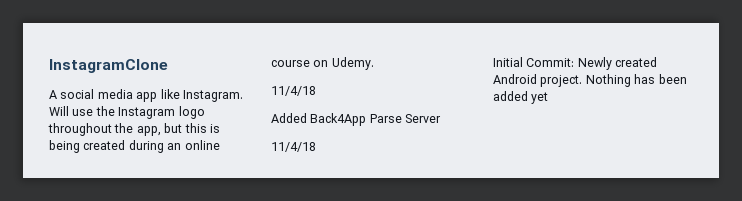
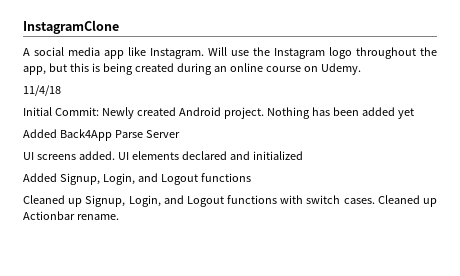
- Added Back4App Parse Server
- 11/4/18
+ Added Back4App Parse Server
+ UI screens added. UI elements declared and initialized
+ Added Signup, Login, and Logout functions
+ Cleaned up Signup, Login, and Logout functions with switch cases. Cleaned up Actionbar rename.

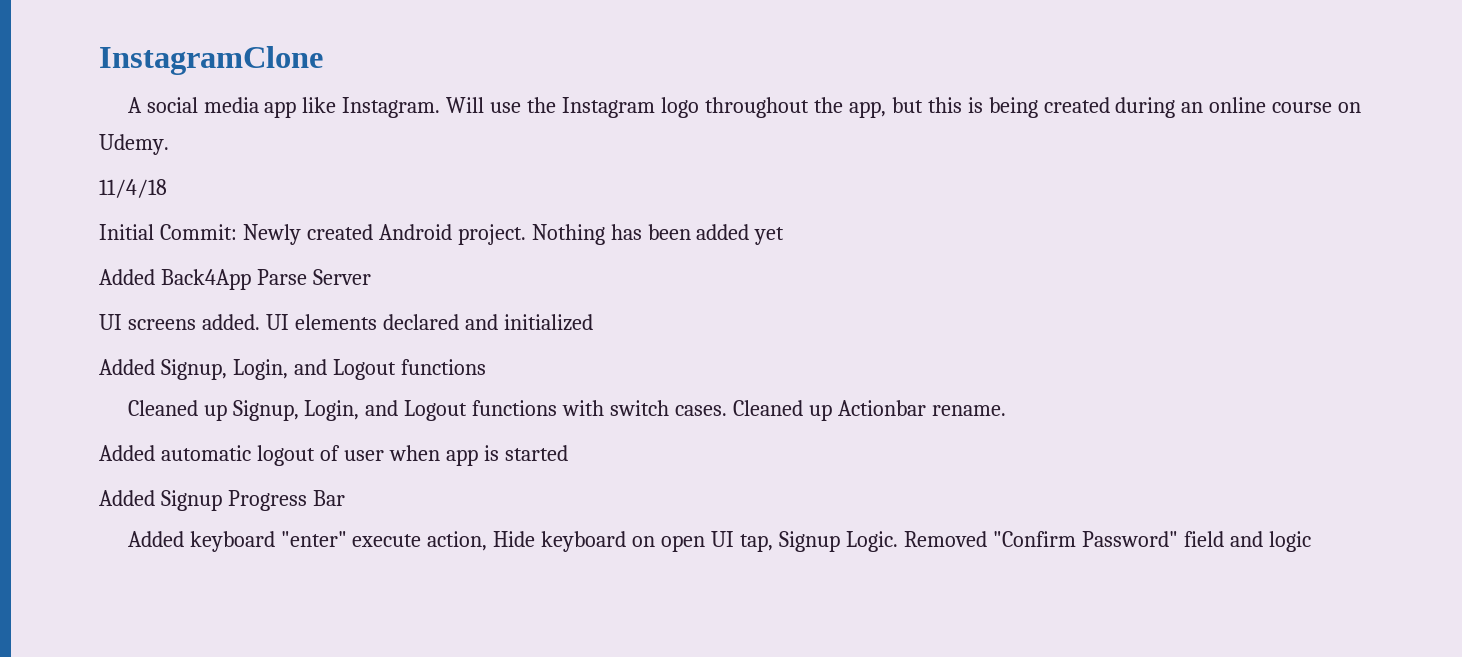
+ Added automatic logout of user when app is started
+ Added Signup Progress Bar
+ Added keyboard "enter" execute action, Hide keyboard on open UI tap, Signup Logic. Removed "Confirm Password" field and logic

